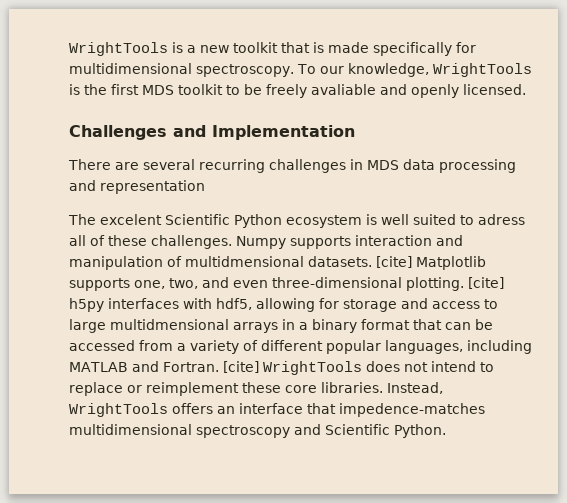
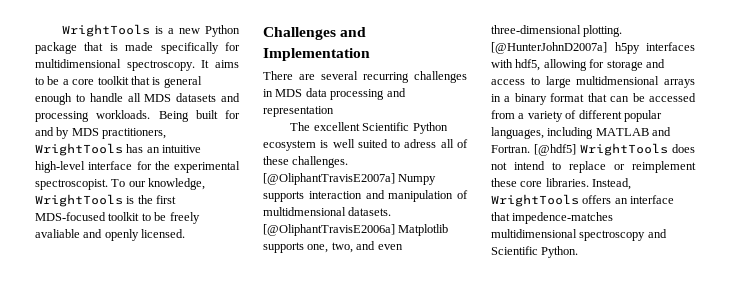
- WrightTools is a new toolkit that is made specifically for multidimensional spectroscopy.
+ WrightTools is a new Python package that is made specifically for multidimensional spectroscopy.
+ It aims to be a core toolkit that is general enough to handle all MDS datasets and processing workloads. Being built for and by MDS practitioners, WrightTools has an intuitive high-level interface for the experimental spectroscopist.
- To our knowledge, WrightTools is the first MDS toolkit to be freely avaliable and openly licensed.
+ To our knowledge, WrightTools is the first MDS-focused toolkit to be freely avaliable and openly licensed.
- The excelent Scientific Python ecosystem is well suited to adress all of these challenges.
+ The excellent Scientific Python ecosystem is well suited to adress all of these challenges.
- Numpy supports interaction and manipulation of multidmensional datasets.
+ [@OliphantTravisE2007a] Numpy supports interaction and manipulation of multidmensional datasets.
- [cite] Matplotlib supports one, two, and even three-dimensional plotting.
+ [@OliphantTravisE2006a] Matplotlib supports one, two, and even three-dimensional plotting.
- [cite] h5py interfaces with hdf5, allowing for storage and access to large multidmensional arrays in a binary format that can be accessed from a variety of different popular languages, including MATLAB and Fortran.
+ [@HunterJohnD2007a] h5py interfaces with hdf5, allowing for storage and access to large multidmensional arrays in a binary format that can be accessed from a variety of different popular languages, including MATLAB and Fortran.
- [cite] WrightTools does not intend to replace or reimplement these core libraries.
+ [@hdf5] WrightTools does not intend to replace or reimplement these core libraries.

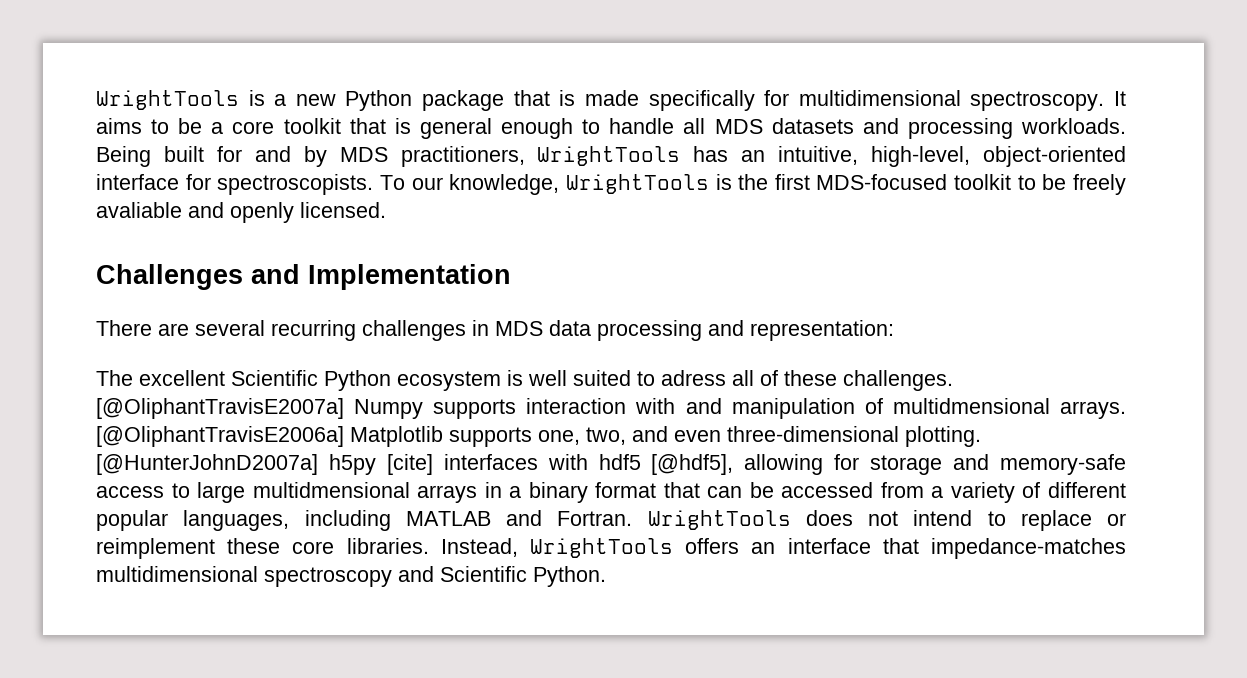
- Being built for and by MDS practitioners, WrightTools has an intuitive high-level interface for the experimental spectroscopist.
+ Being built for and by MDS practitioners, WrightTools has an intuitive, high-level, object-oriented interface for spectroscopists.
- There are several recurring challenges in MDS data processing and representation
+ There are several recurring challenges in MDS data processing and representation:
- [@OliphantTravisE2007a] Numpy supports interaction and manipulation of multidmensional datasets.
+ [@OliphantTravisE2007a] Numpy supports interaction with and manipulation of multidmensional arrays.
- [@HunterJohnD2007a] h5py interfaces with hdf5, allowing for storage and access to large multidmensional arrays in a binary format that can be accessed from a variety of different popular languages, including MATLAB and Fortran.
+ [@HunterJohnD2007a] h5py [cite] interfaces with hdf5 [@hdf5], allowing for storage and memory-safe access to large multidmensional arrays in a binary format that can be accessed from a variety of different popular languages, including MATLAB and Fortran.
- [@hdf5] WrightTools does not intend to replace or reimplement these core libraries.
+ WrightTools does not intend to replace or reimplement these core libraries.
- Instead, WrightTools offers an interface that impedence-matches multidimensional spectroscopy and Scientific Python.
+ Instead, WrightTools offers an interface that impedance-matches multidimensional spectroscopy and Scientific Python.

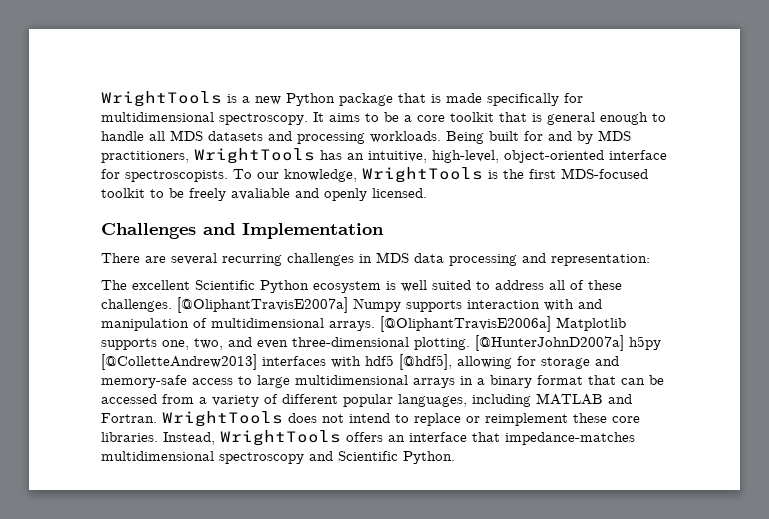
- The excellent Scientific Python ecosystem is well suited to adress all of these challenges.
+ The excellent Scientific Python ecosystem is well suited to address all of these challenges.
- [@OliphantTravisE2007a] Numpy supports interaction with and manipulation of multidmensional arrays.
+ [@OliphantTravisE2007a] Numpy supports interaction with and manipulation of multidimensional arrays.
- [@HunterJohnD2007a] h5py [cite] interfaces with hdf5 [@hdf5], allowing for storage and memory-safe access to large multidmensional arrays in a binary format that can be accessed from a variety of different popular languages, including MATLAB and Fortran.
+ [@HunterJohnD2007a] h5py [@ColletteAndrew2013] interfaces with hdf5 [@hdf5], allowing for storage and memory-safe access to large multidimensional arrays in a binary format that can be accessed from a variety of different popular languages, including MATLAB and Fortran.

